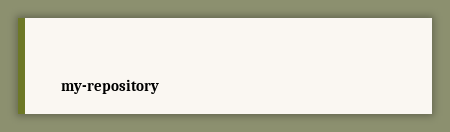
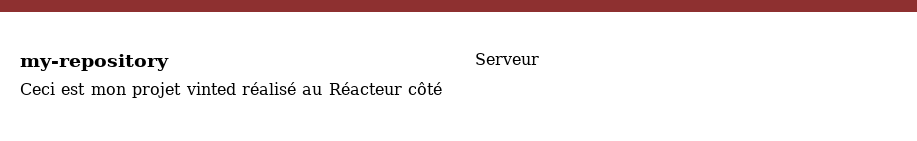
+ Ceci est mon projet vinted réalisé au Réacteur côté Serveur

